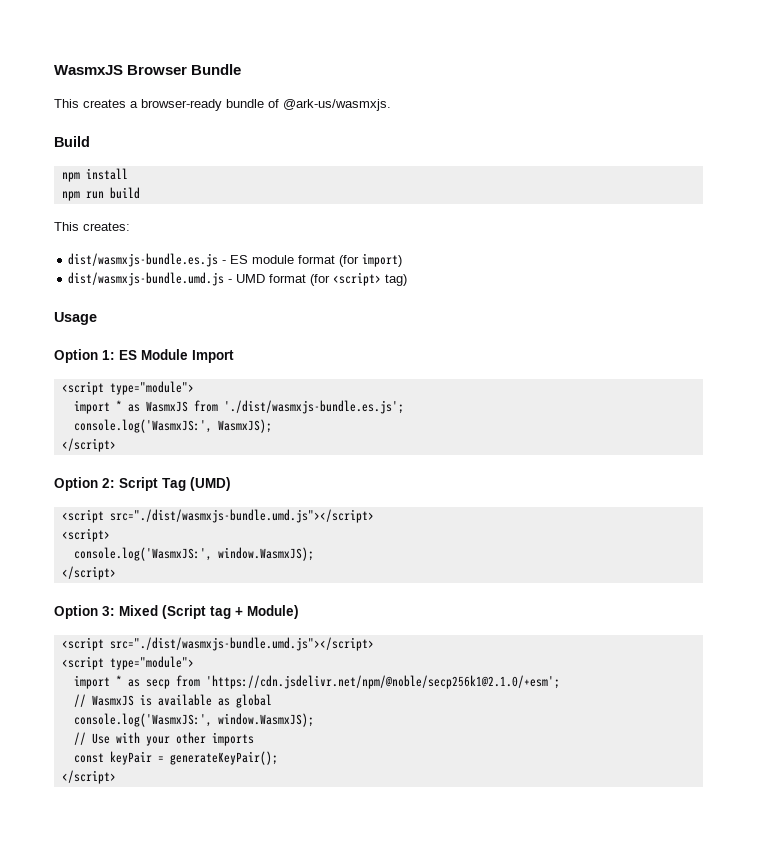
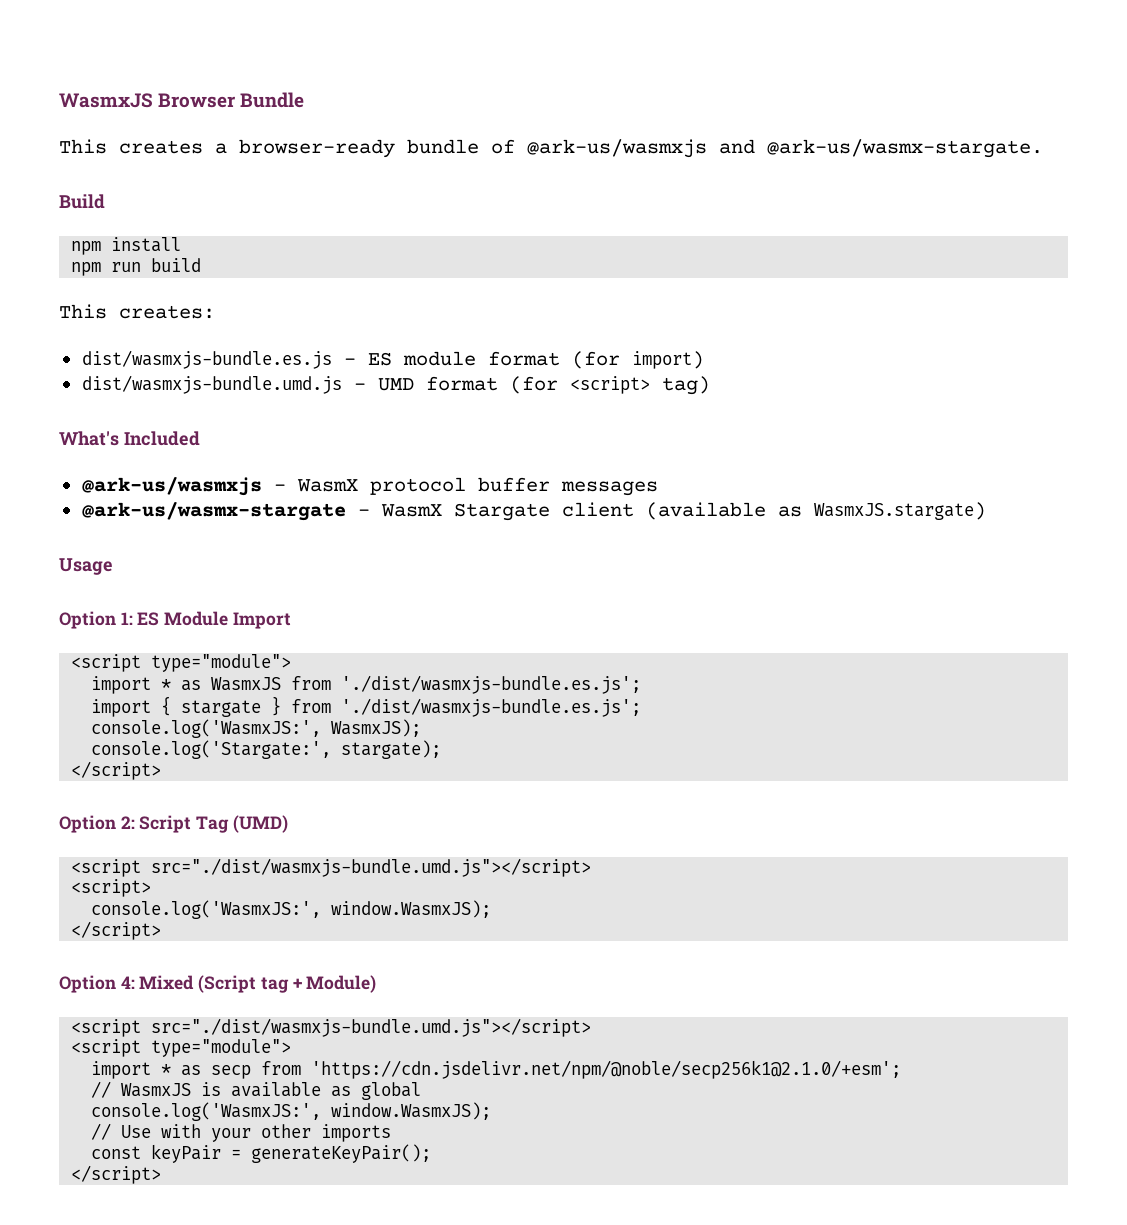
- This creates a browser-ready bundle of @ark-us/wasmxjs.
+ This creates a browser-ready bundle of @ark-us/wasmxjs and @ark-us/wasmx-stargate.
+ What's Included
+ @ark-us/wasmxjs - WasmX protocol buffer messages
+ @ark-us/wasmx-stargate - WasmX Stargate client (available as WasmxJS.stargate)
+ import { stargate } from './dist/wasmxjs-bundle.es.js';
+ console.log('Stargate:', stargate);
- Option 3: Mixed (Script tag + Module)
+ Option 4: Mixed (Script tag + Module)

